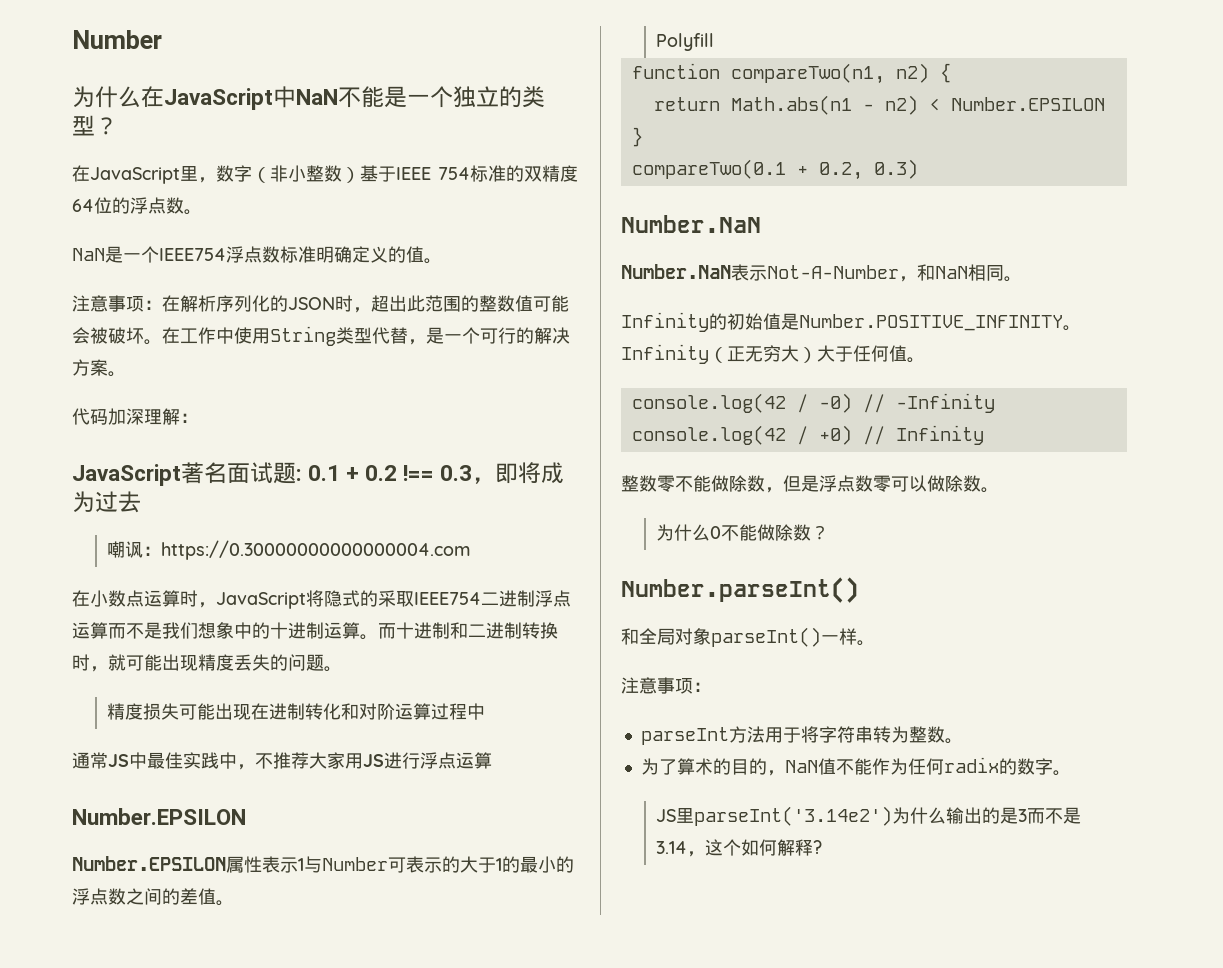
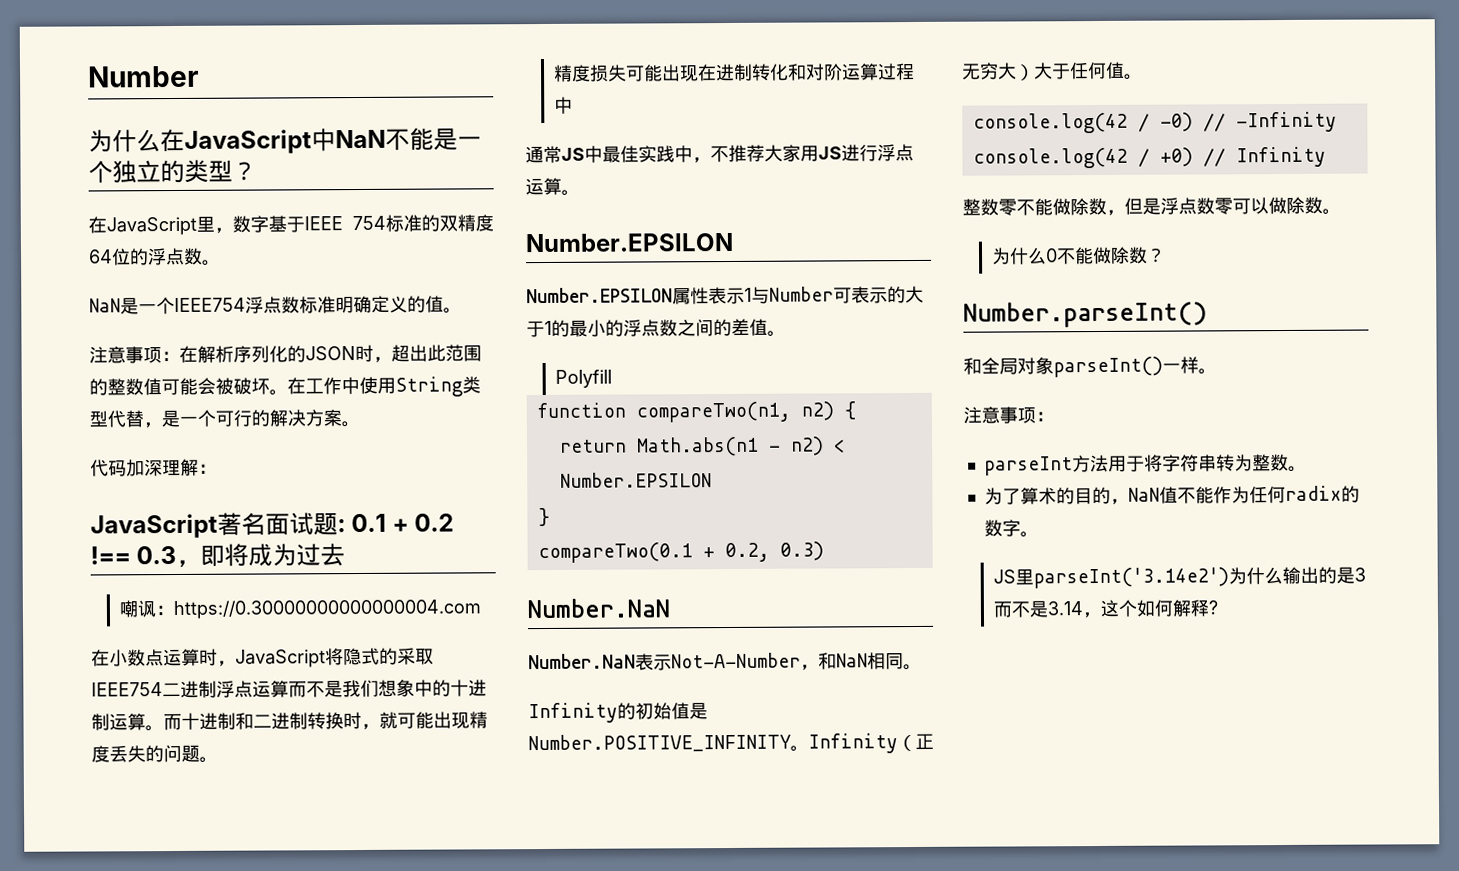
- 在JavaScript里，数字（非小整数）基于IEEE 754标准的双精度64位的浮点数。
+ 在JavaScript里，数字基于IEEE 754标准的双精度64位的浮点数。
- 通常JS中最佳实践中，不推荐大家用JS进行浮点运算
+ 通常JS中最佳实践中，不推荐大家用JS进行浮点运算。

